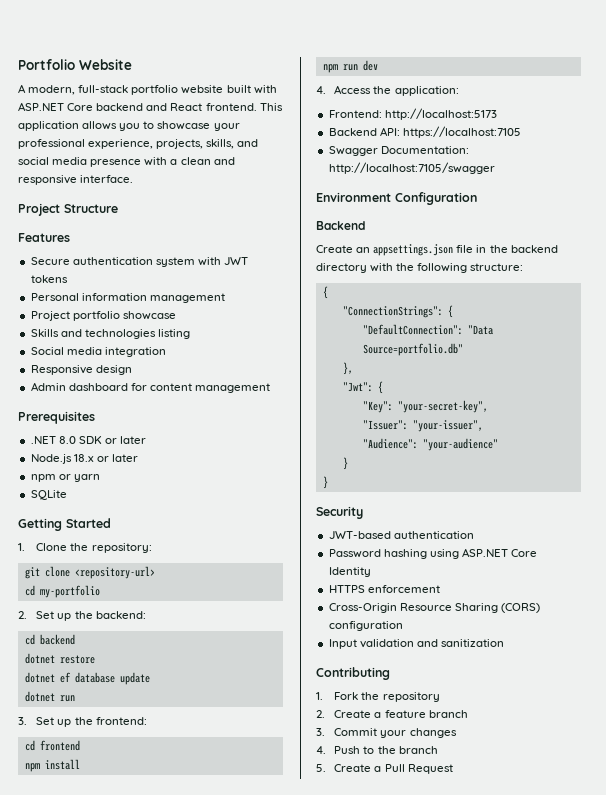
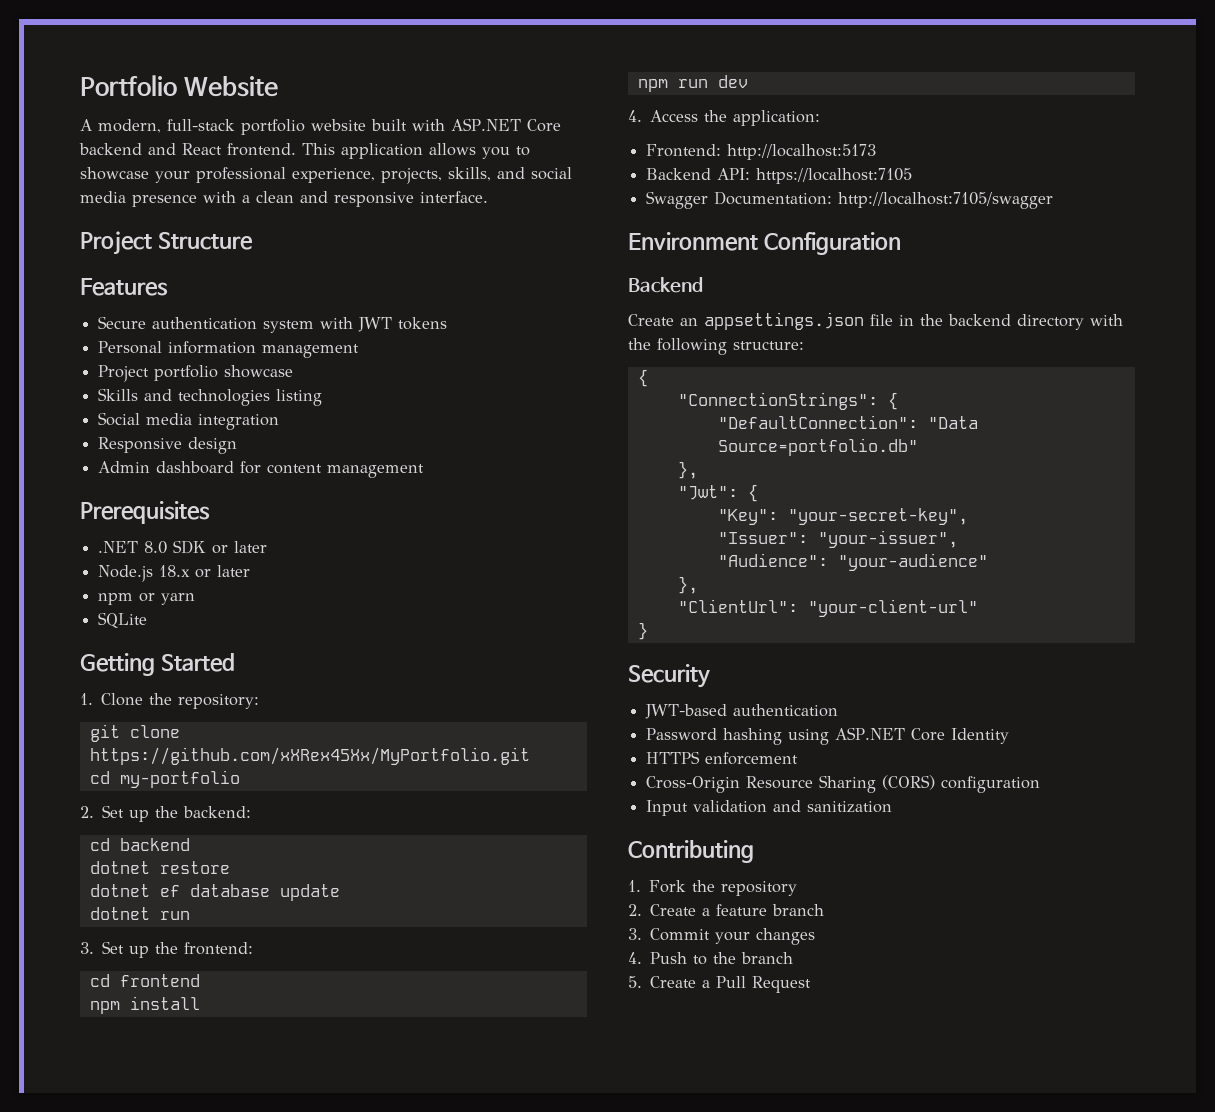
- git clone <repository-url>
+ git clone https://github.com/xXRex45Xx/MyPortfolio.git
  "Audience": "your-audience"
- }
+ },
+ "ClientUrl": "your-client-url"

